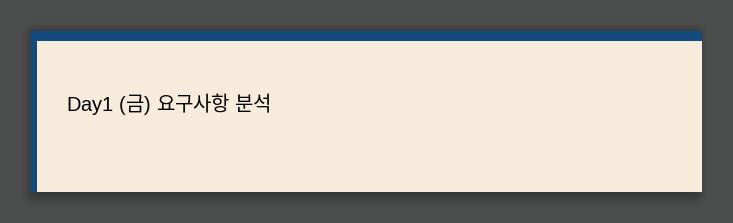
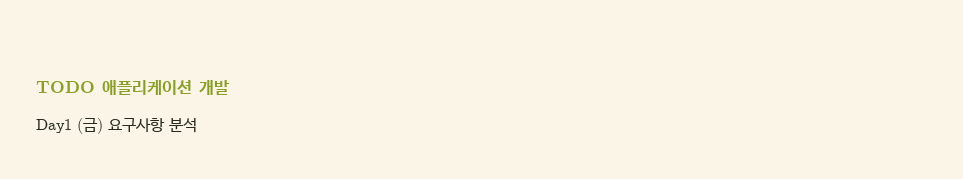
+ TODO 애플리케이션 개발

